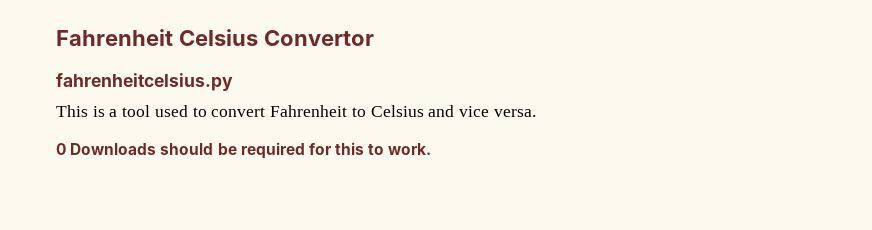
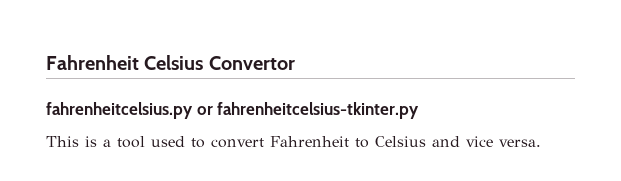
- fahrenheitcelsius.py
+ fahrenheitcelsius.py or fahrenheitcelsius-tkinter.py
- 0 Downloads should be required for this to work.

